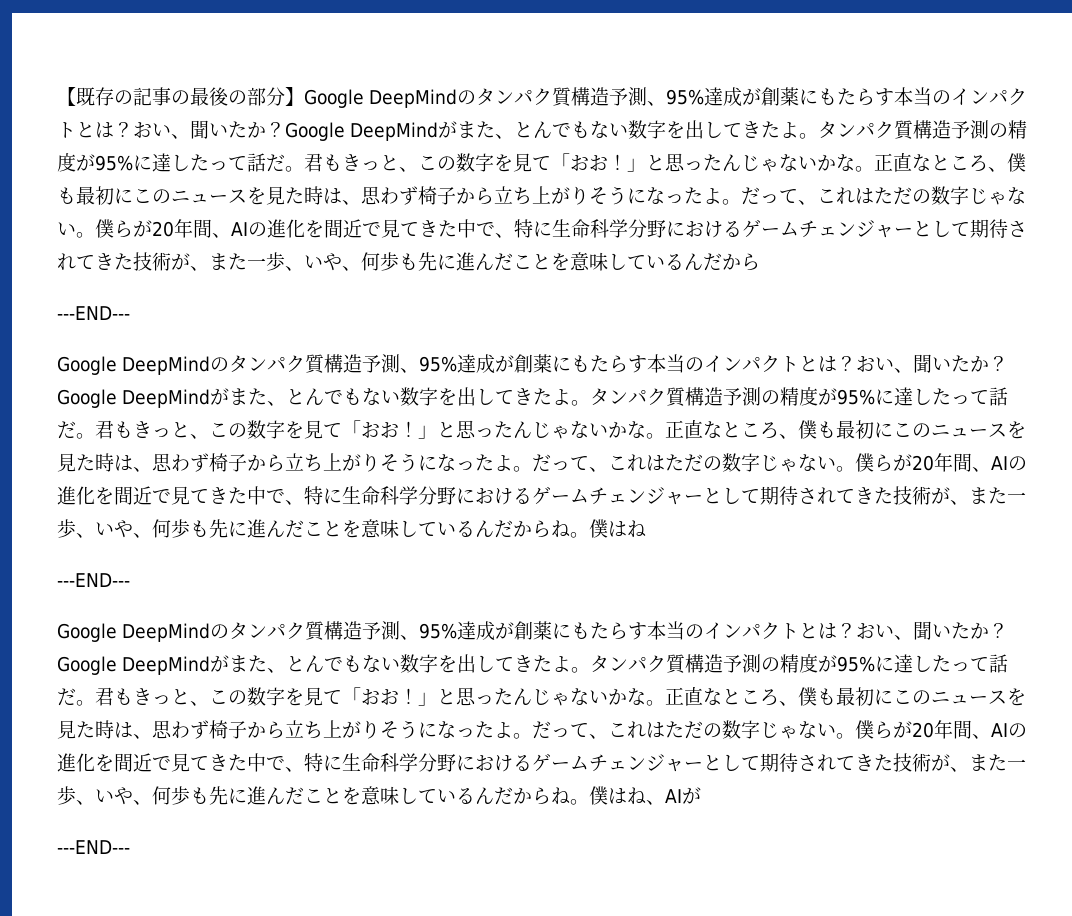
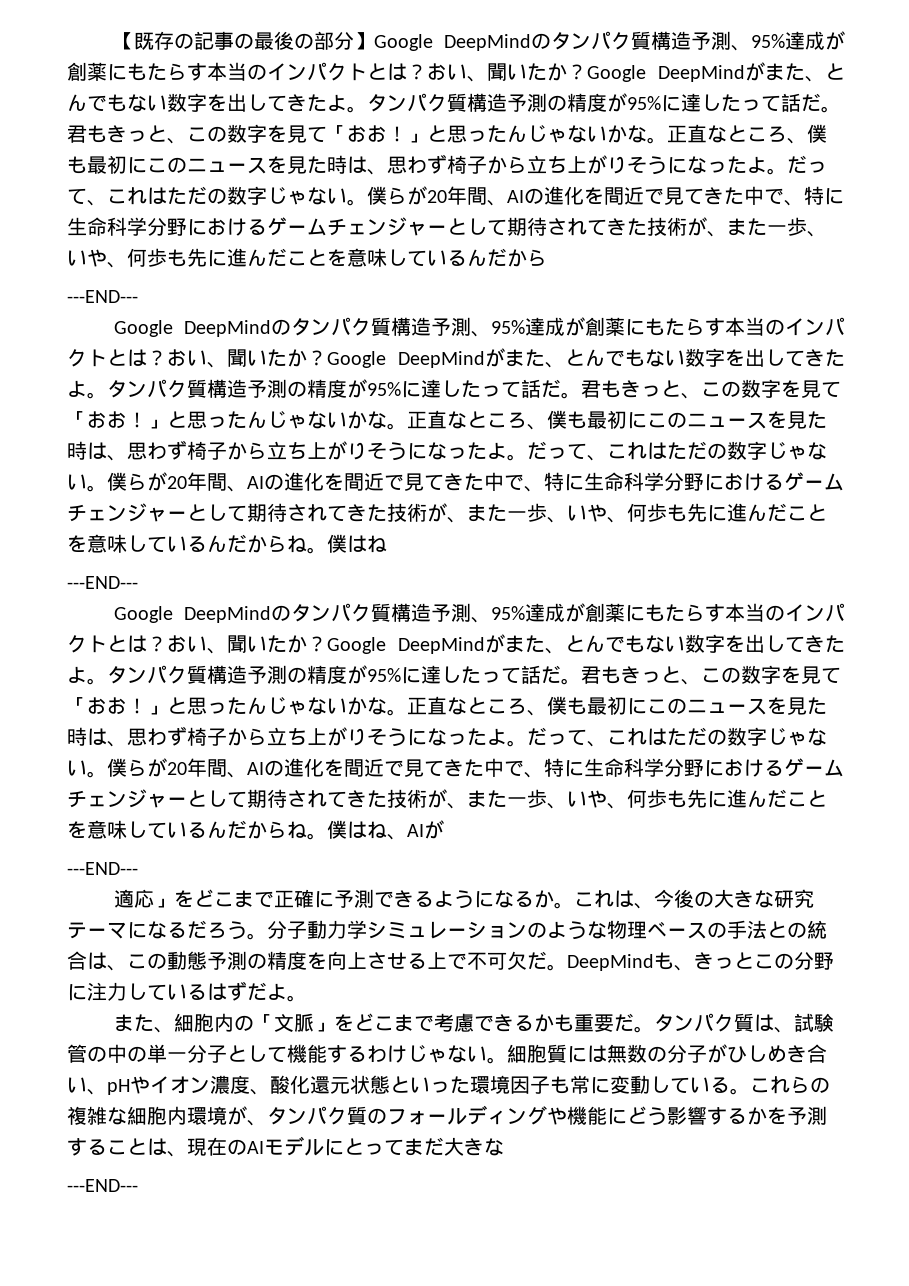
+ 適応」をどこまで正確に予測できるようになるか。これは、今後の大きな研究テーマになるだろう。分子動力学シミュレーションのような物理ベースの手法との統合は、この動態予測の精度を向上させる上で不可欠だ。DeepMindも、きっとこの分野に注力しているはずだよ。
+ また、細胞内の「文脈」をどこまで考慮できるかも重要だ。タンパク質は、試験管の中の単一分子として機能するわけじゃない。細胞質には無数の分子がひしめき合い、pHやイオン濃度、酸化還元状態といった環境因子も常に変動している。これらの複雑な細胞内環境が、タンパク質のフォールディングや機能にどう影響するかを予測することは、現在のAIモデルにとってまだ大きな
+ ---END---

